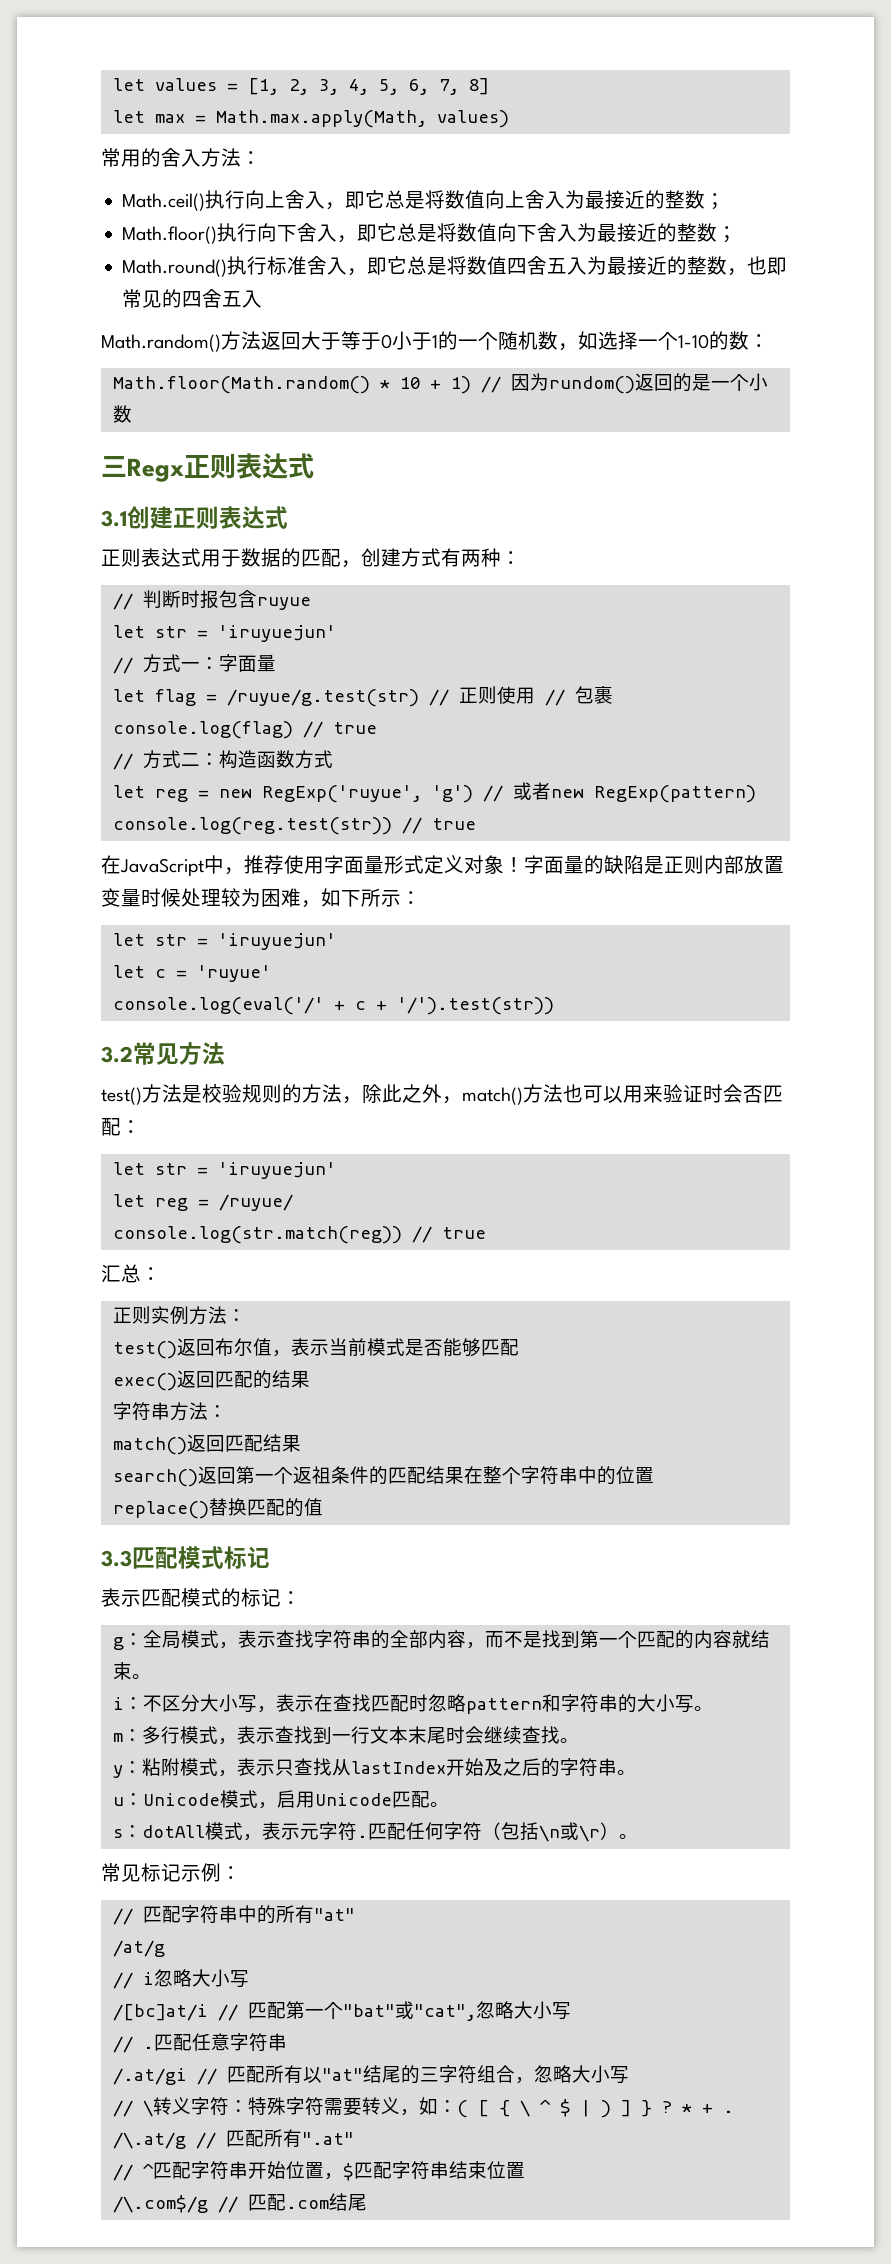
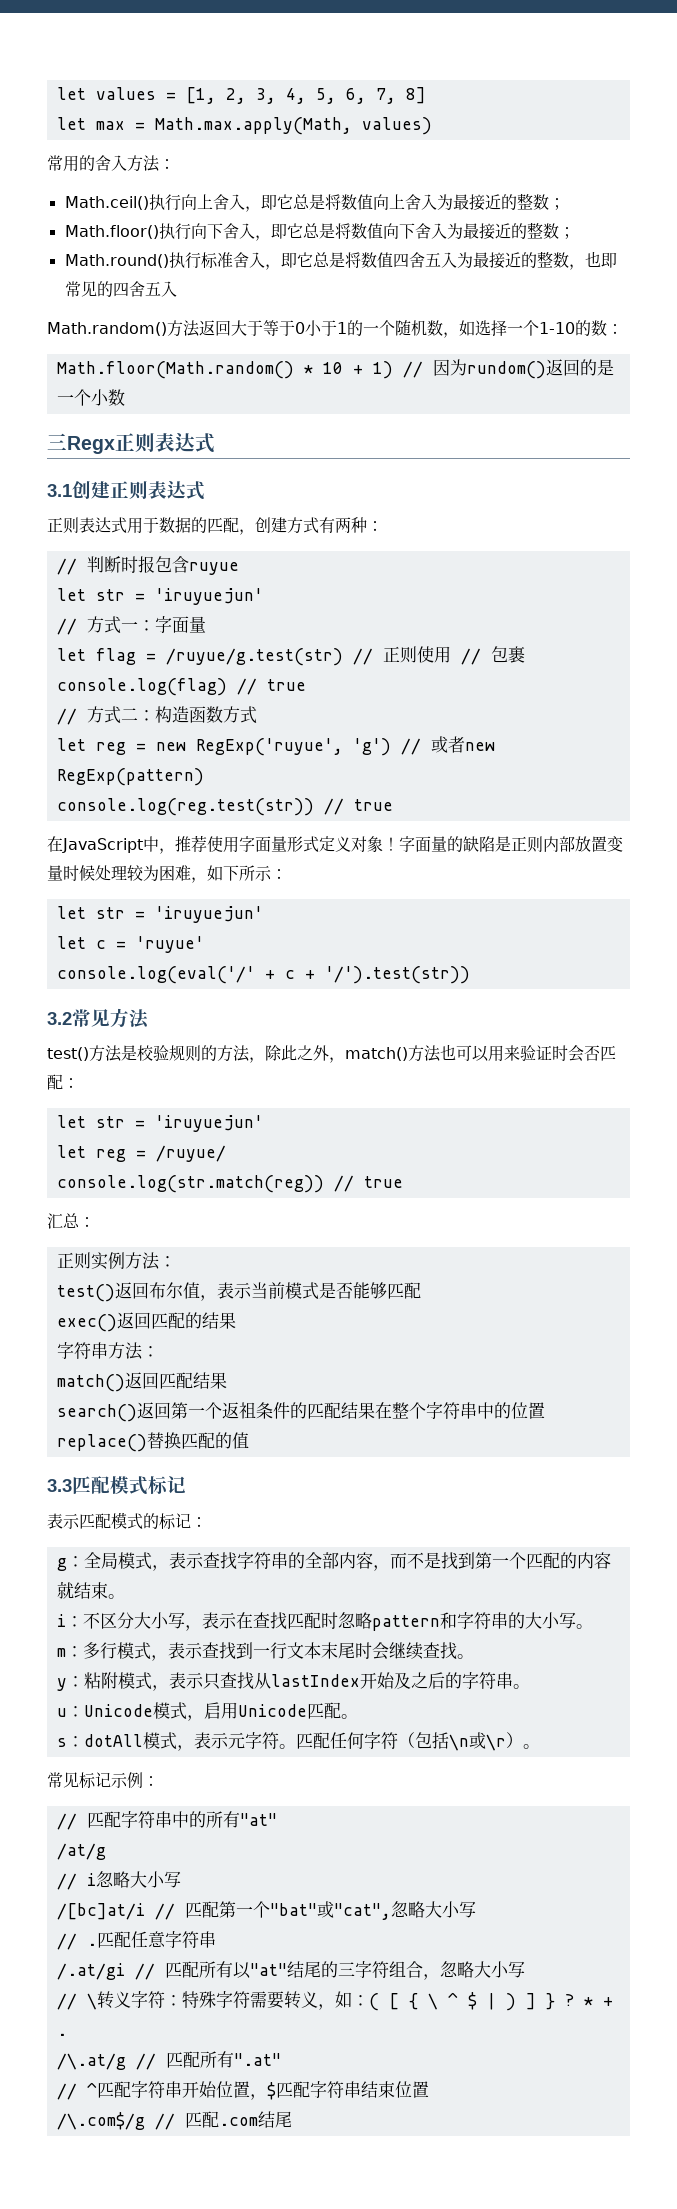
- s：dotAll模式，表示元字符.
+ s：dotAll模式，表示元字符。

